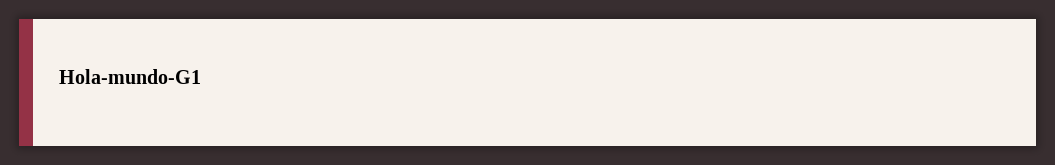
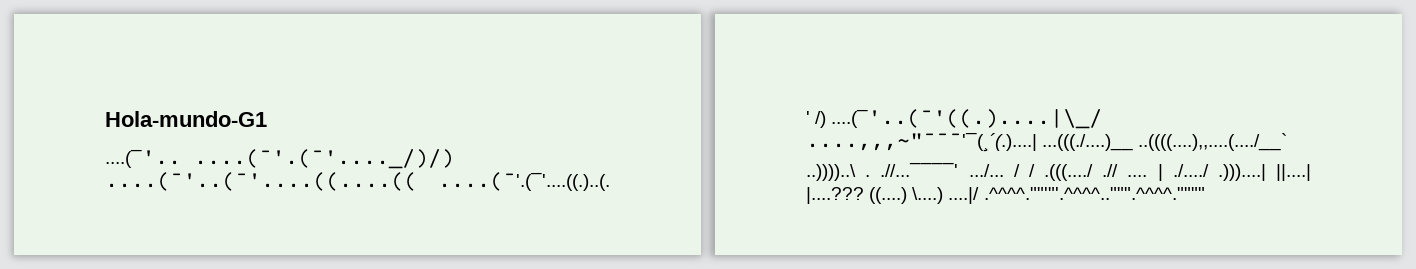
+ ....(¯'.. ....(¯'.(¯'...._/)/) ....(¯'..(¯'....((....(( ....(¯'.(¯'....((.)..(. ' /) ....(¯'..(¯'((.)....|\_/ ....,,,~"¯¯¯'¯(¸´(.)....| ...(((./....)__ ..((((....),,....(..../__`
+ ..))))..\ . .//...¯¯¯¯' .../... / / .(((..../ .// .... | ./..../ .)))....| ||....| |....??? ((....) \....) ....|/ .^^^^.""'"'.^^^^..""".^^^^.""""

